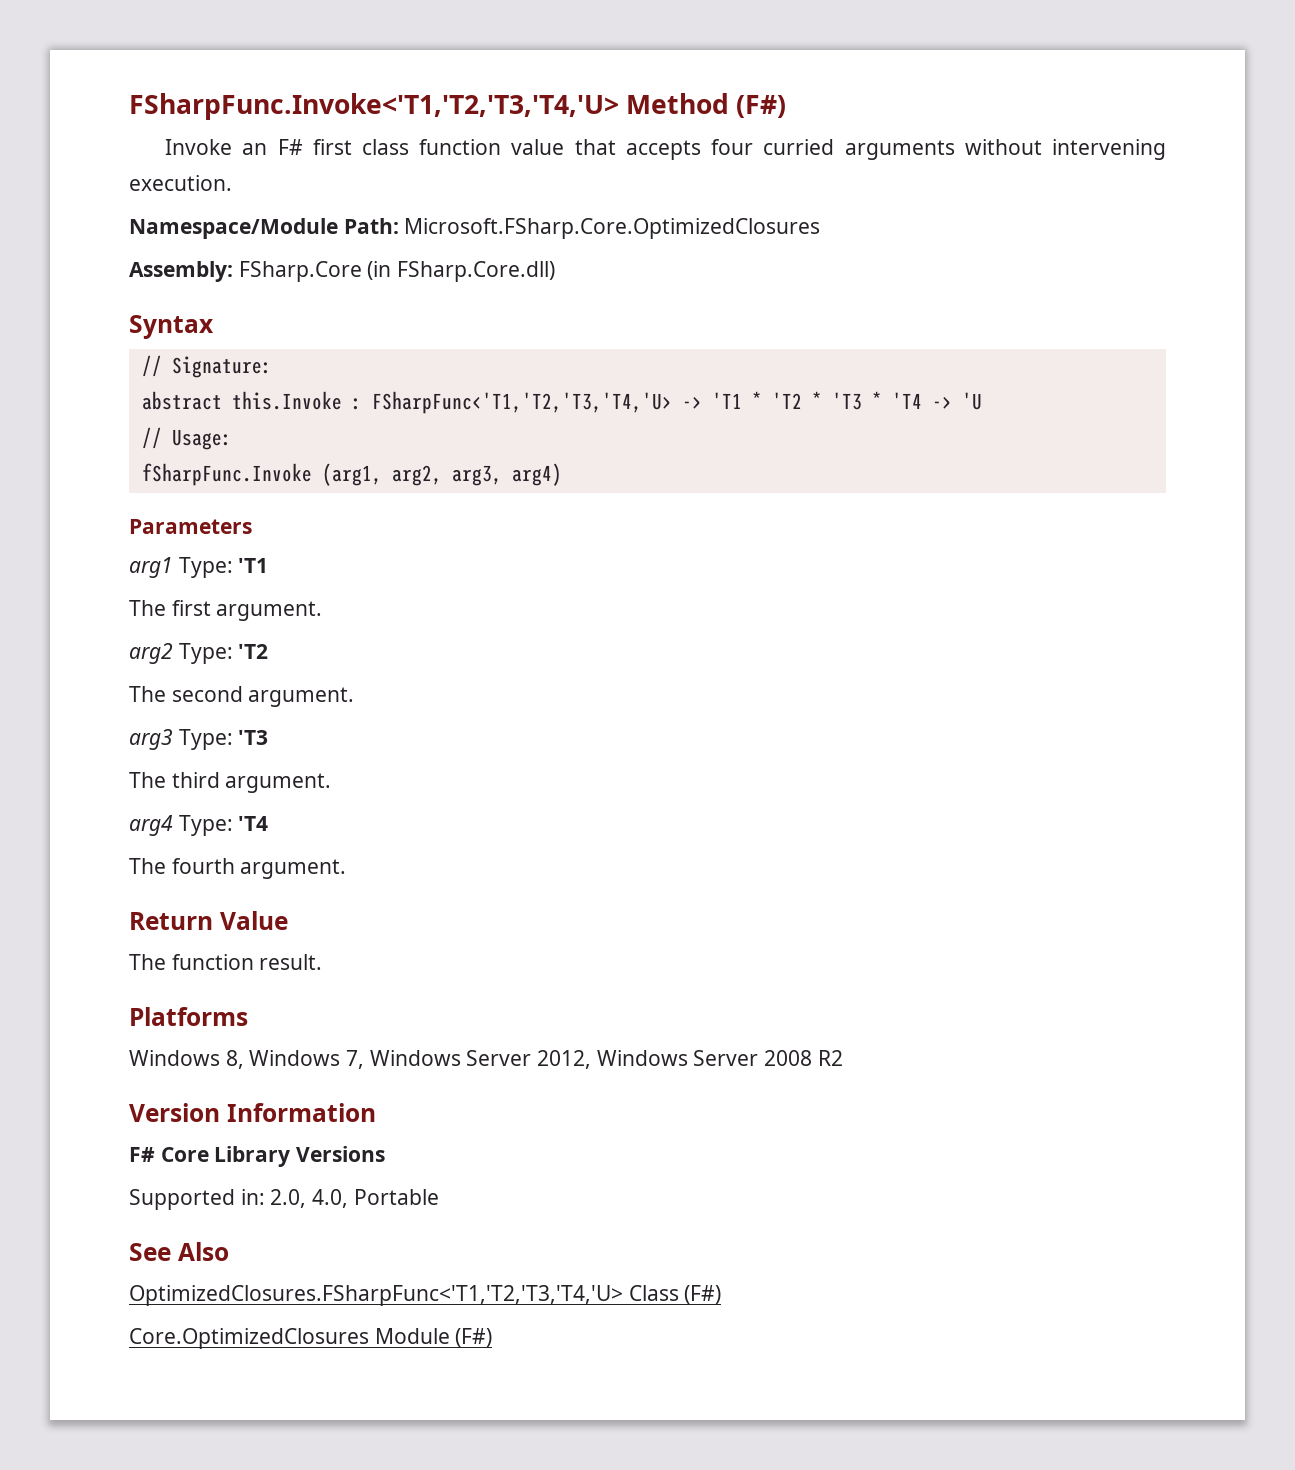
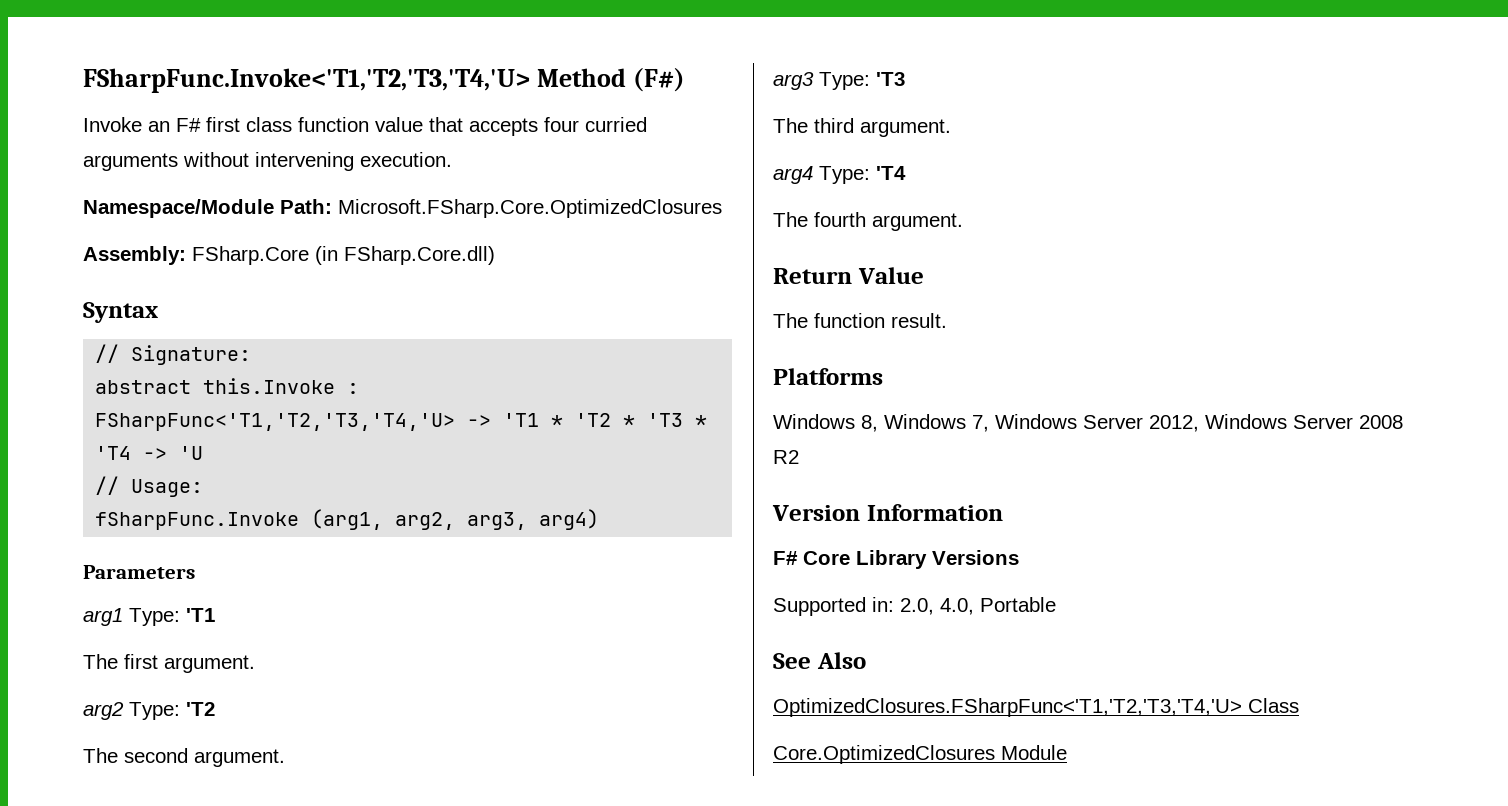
- OptimizedClosures.FSharpFunc<'T1,'T2,'T3,'T4,'U> Class (F#)
+ OptimizedClosures.FSharpFunc<'T1,'T2,'T3,'T4,'U> Class
- Core.OptimizedClosures Module (F#)
+ Core.OptimizedClosures Module

